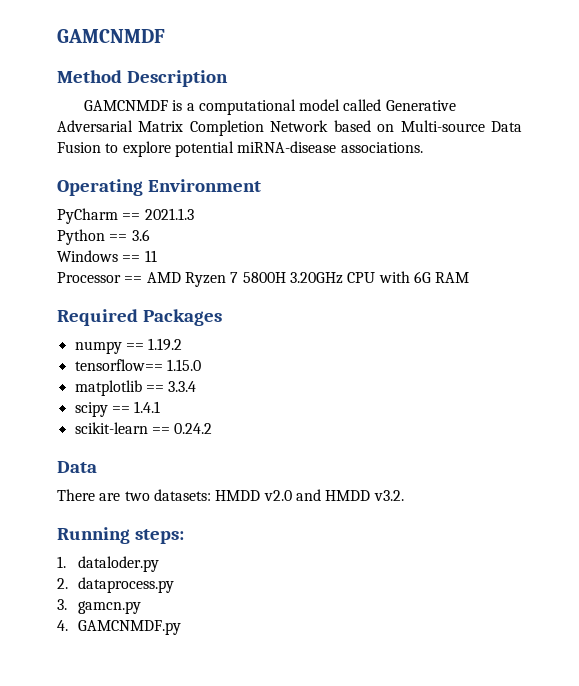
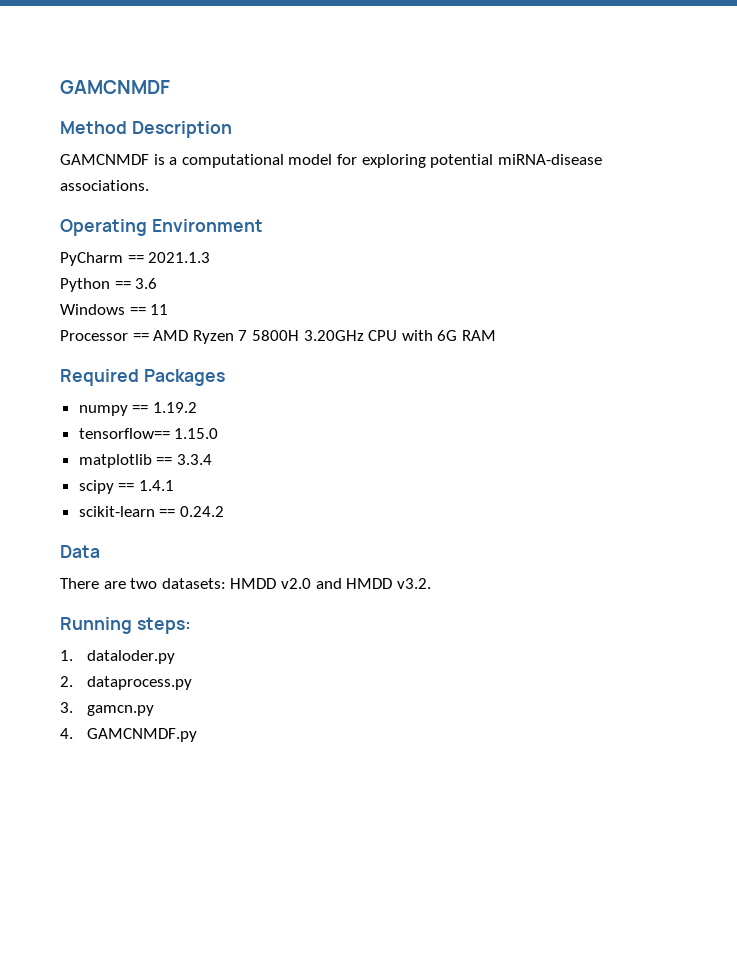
- GAMCNMDF is a computational model called Generative Adversarial Matrix Completion Network based on Multi-source Data Fusion to explore potential miRNA-disease associations.
+ GAMCNMDF is a computational model for exploring potential miRNA-disease associations.

